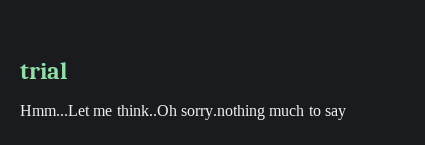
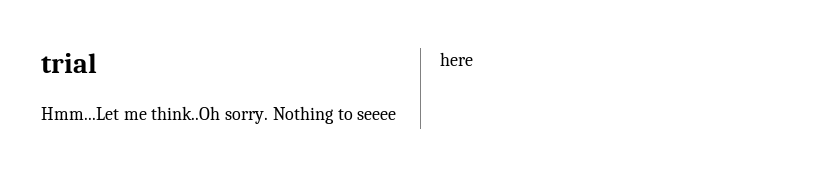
- Hmm...Let me think..Oh sorry.nothing much to say
+ Hmm...Let me think..Oh sorry. Nothing to seeee here

